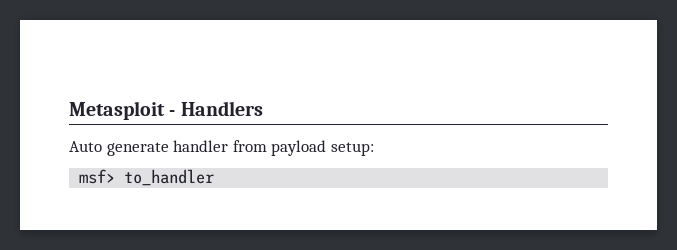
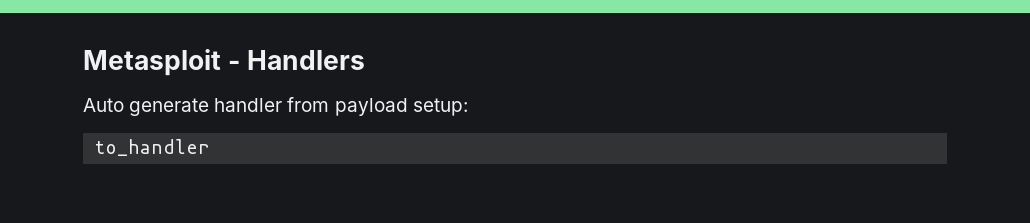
- msf> to_handler
+ to_handler

